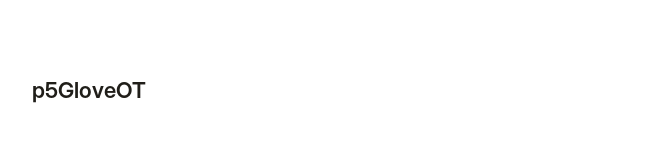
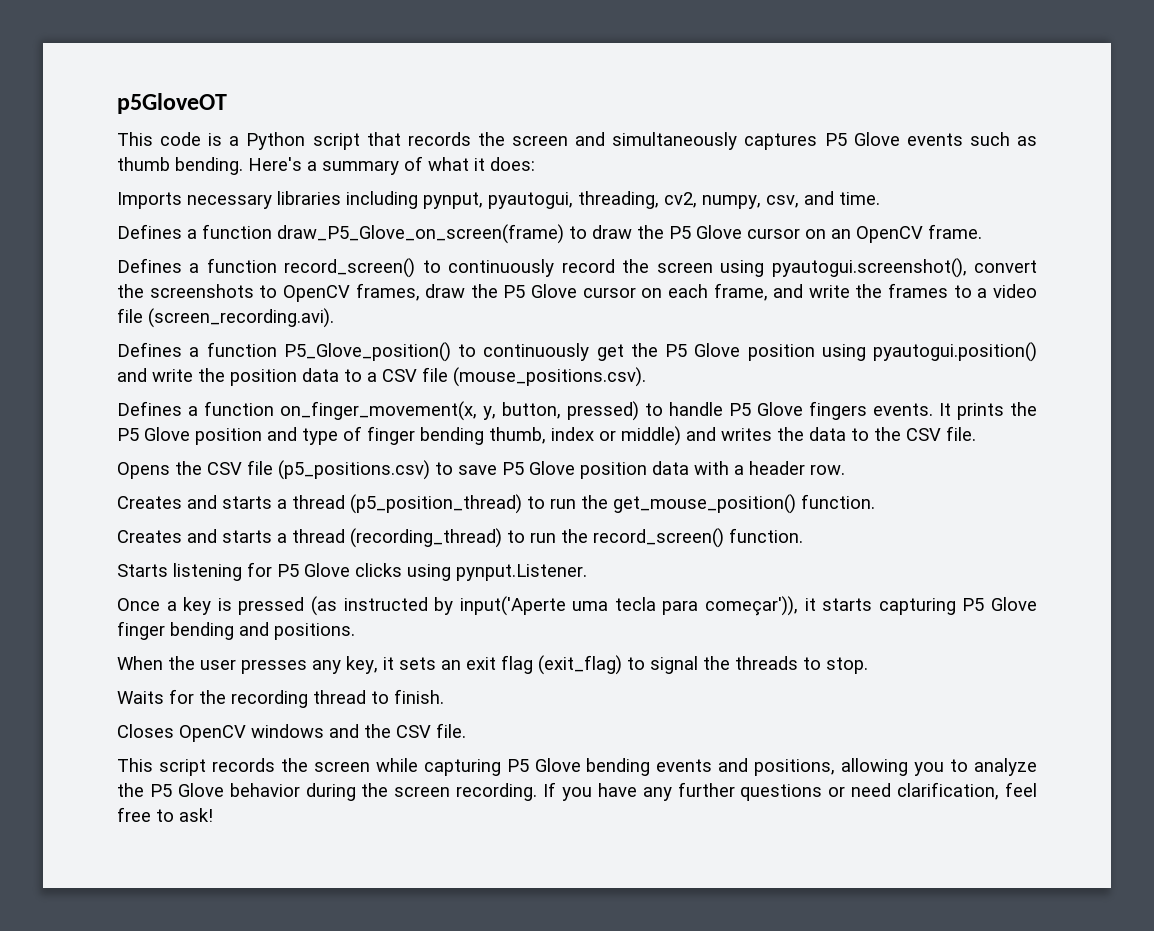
+ This code is a Python script that records the screen and simultaneously captures P5 Glove events such as thumb bending. Here's a summary of what it does:
+ Imports necessary libraries including pynput, pyautogui, threading, cv2, numpy, csv, and time.
+ Defines a function draw_P5_Glove_on_screen(frame) to draw the P5 Glove cursor on an OpenCV frame.
+ Defines a function record_screen() to continuously record the screen using pyautogui.screenshot(), convert the screenshots to OpenCV frames, draw the P5 Glove cursor on each frame, and write the frames to a video file (screen_recording.avi).
+ Defines a function P5_Glove_position() to continuously get the P5 Glove position using pyautogui.position() and write the position data to a CSV file (mouse_positions.csv).
+ Defines a function on_finger_movement(x, y, button, pressed) to handle P5 Glove fingers events. It prints the P5 Glove position and type of finger bending thumb, index or middle) and writes the data to the CSV file.
+ Opens the CSV file (p5_positions.csv) to save P5 Glove position data with a header row.
+ Creates and starts a thread (p5_position_thread) to run the get_mouse_position() function.
+ Creates and starts a thread (recording_thread) to run the record_screen() function.
+ Starts listening for P5 Glove clicks using pynput.Listener.
+ Once a key is pressed (as instructed by input('Aperte uma tecla para começar')), it starts capturing P5 Glove finger bending and positions.
+ When the user presses any key, it sets an exit flag (exit_flag) to signal the threads to stop.
+ Waits for the recording thread to finish.
+ Closes OpenCV windows and the CSV file.
+ This script records the screen while capturing P5 Glove bending events and positions, allowing you to analyze the P5 Glove behavior during the screen recording. If you have any further questions or need clarification, feel free to ask!

